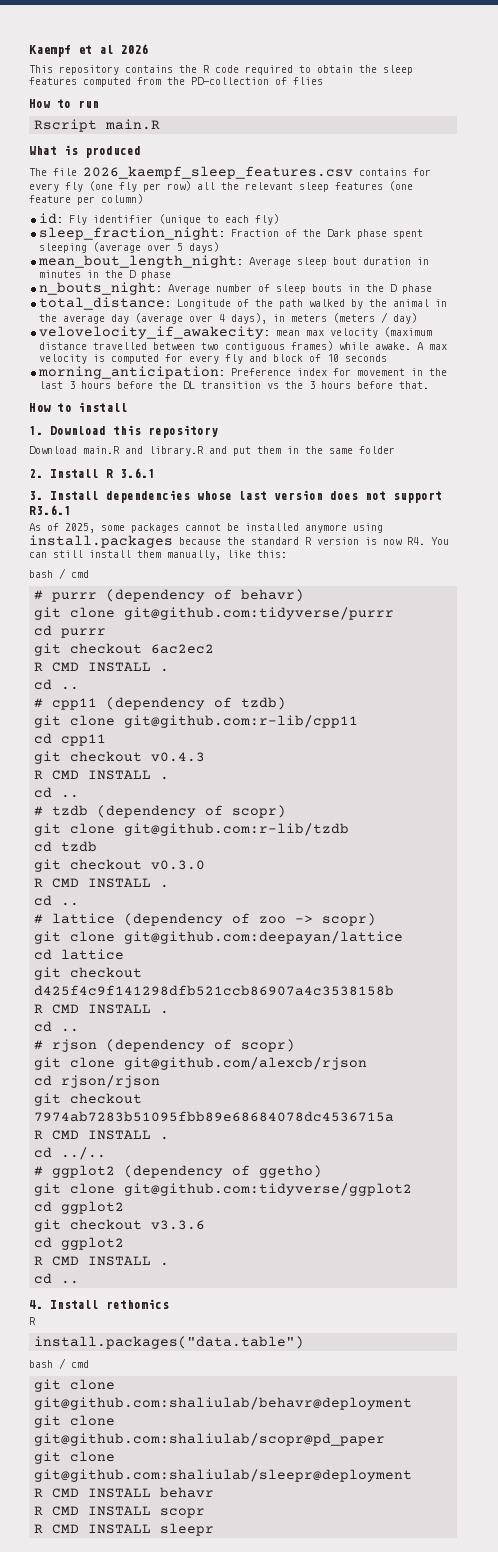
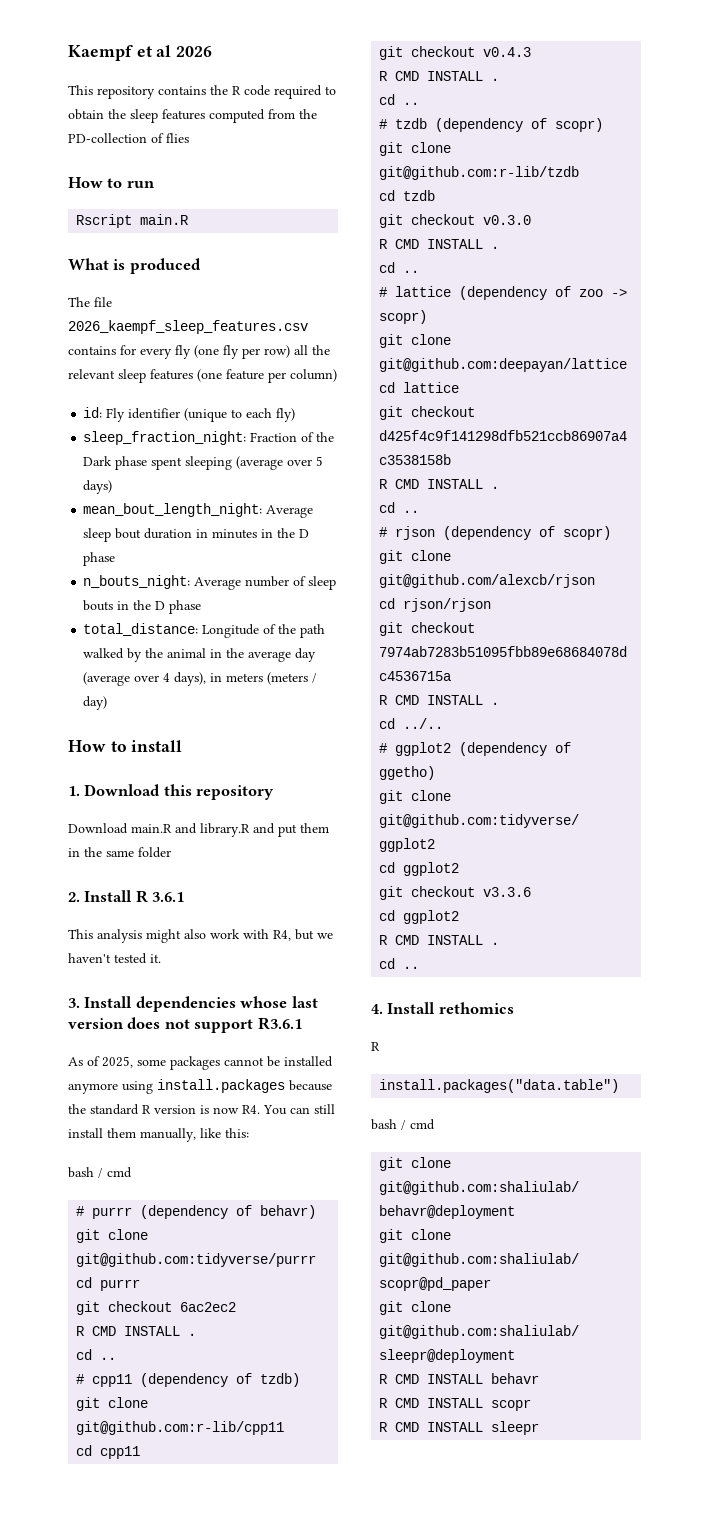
- velovelocity_if_awakecity: mean max velocity (maximum distance travelled between two contiguous frames) while awake. A max velocity is computed for every fly and block of 10 seconds
- morning_anticipation: Preference index for movement in the last 3 hours before the DL transition vs the 3 hours before that.
+ This analysis might also work with R4, but we haven't tested it.

